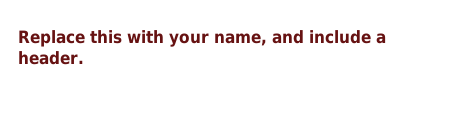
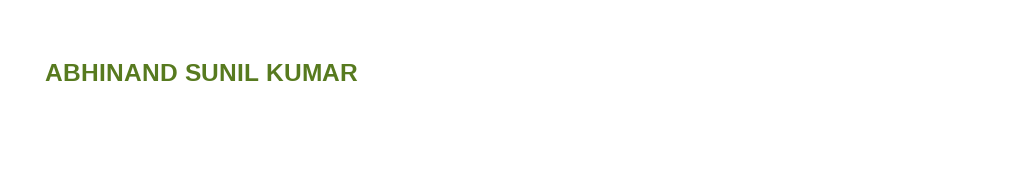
- Replace this with your name, and include a header.
+ ABHINAND SUNIL KUMAR

